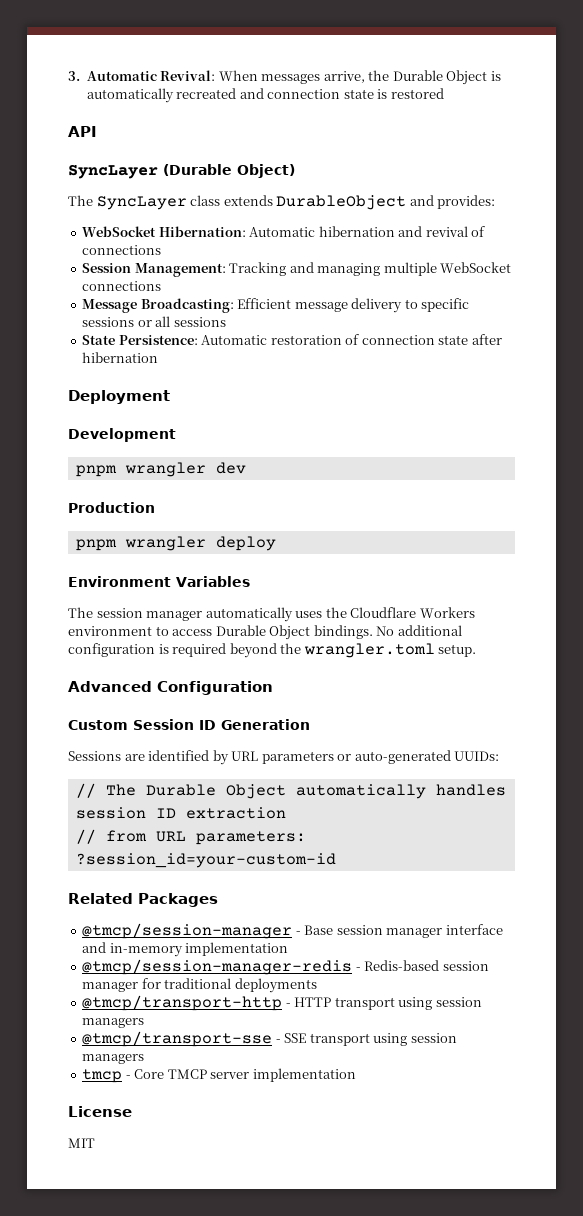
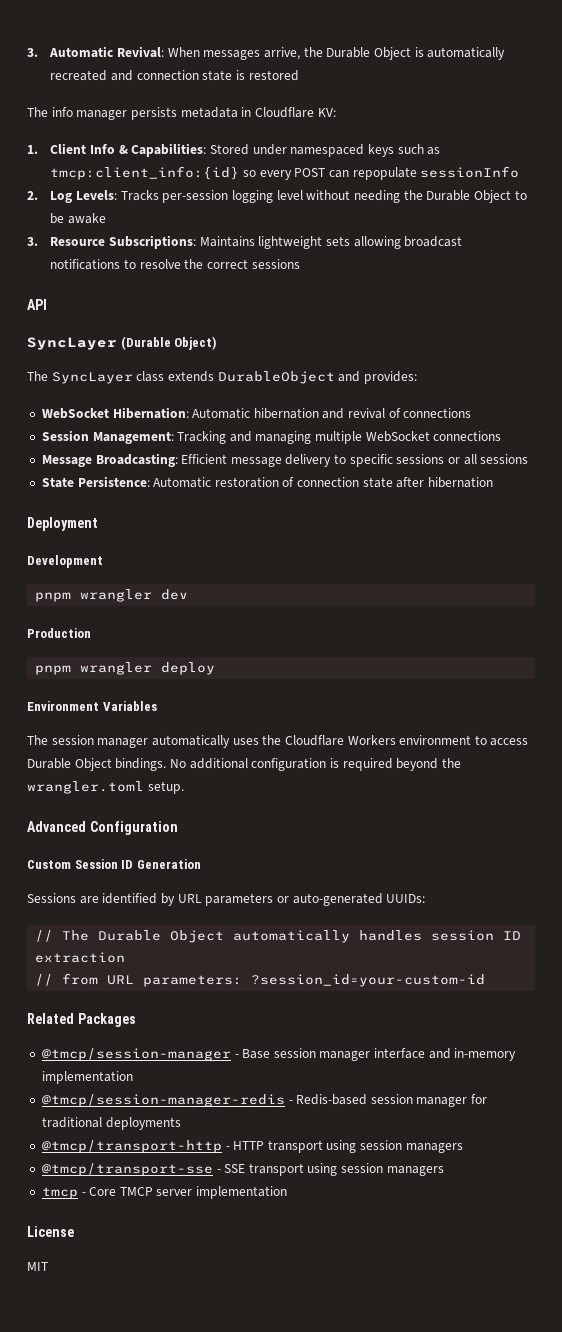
+ The info manager persists metadata in Cloudflare KV:
+ 1. Client Info & Capabilities: Stored under namespaced keys such as tmcp:client_info:{id} so every POST can repopulate sessionInfo
+ 2. Log Levels: Tracks per-session logging level without needing the Durable Object to be awake
+ 3. Resource Subscriptions: Maintains lightweight sets allowing broadcast notifications to resolve the correct sessions

